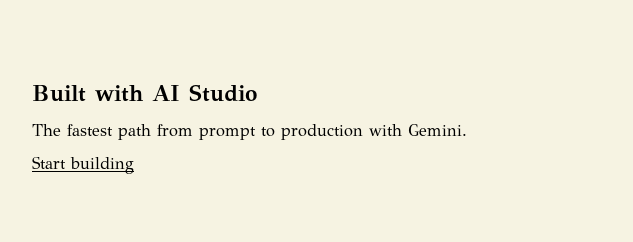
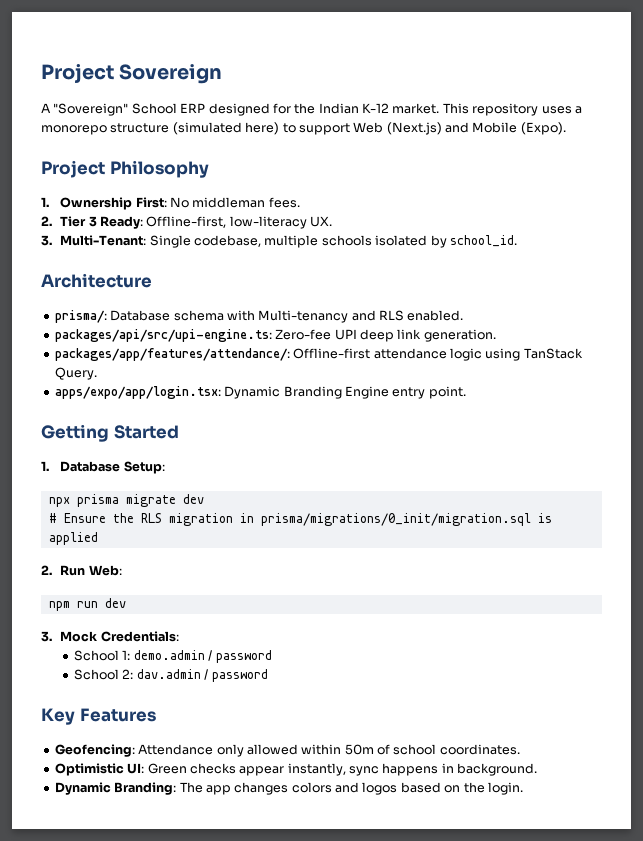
- Built with AI Studio
- The fastest path from prompt to production with Gemini.
- Start building
+ Project Sovereign
+ A "Sovereign" School ERP designed for the Indian K-12 market. This repository uses a monorepo structure (simulated here) to support Web (Next.js) and Mobile (Expo).
+ Project Philosophy
+ 1. Ownership First: No middleman fees.
+ 2. Tier 3 Ready: Offline-first, low-literacy UX.
+ 3. Multi-Tenant: Single codebase, multiple schools isolated by school_id.
+ Architecture
+ prisma/: Database schema with Multi-tenancy and RLS enabled.
+ packages/api/src/upi-engine.ts: Zero-fee UPI deep link generation.
+ packages/app/features/attendance/: Offline-first attendance logic using TanStack Query.
+ apps/expo/app/login.tsx: Dynamic Branding Engine entry point.
+ Getting Started
+ 1. Database Setup:
+ npx prisma migrate dev
+ # Ensure the RLS migration in prisma/migrations/0_init/migration.sql is applied
+ 2. Run Web:
+ npm run dev
+ 3. Mock Credentials:
+ School 1: demo.admin / password
+ School 2: dav.admin / password
+ Key Features
+ Geofencing: Attendance only allowed within 50m of school coordinates.
+ Optimistic UI: Green checks appear instantly, sync happens in background.
+ Dynamic Branding: The app changes colors and logos based on the login.

